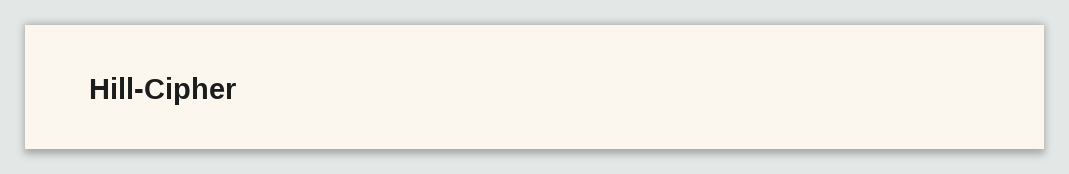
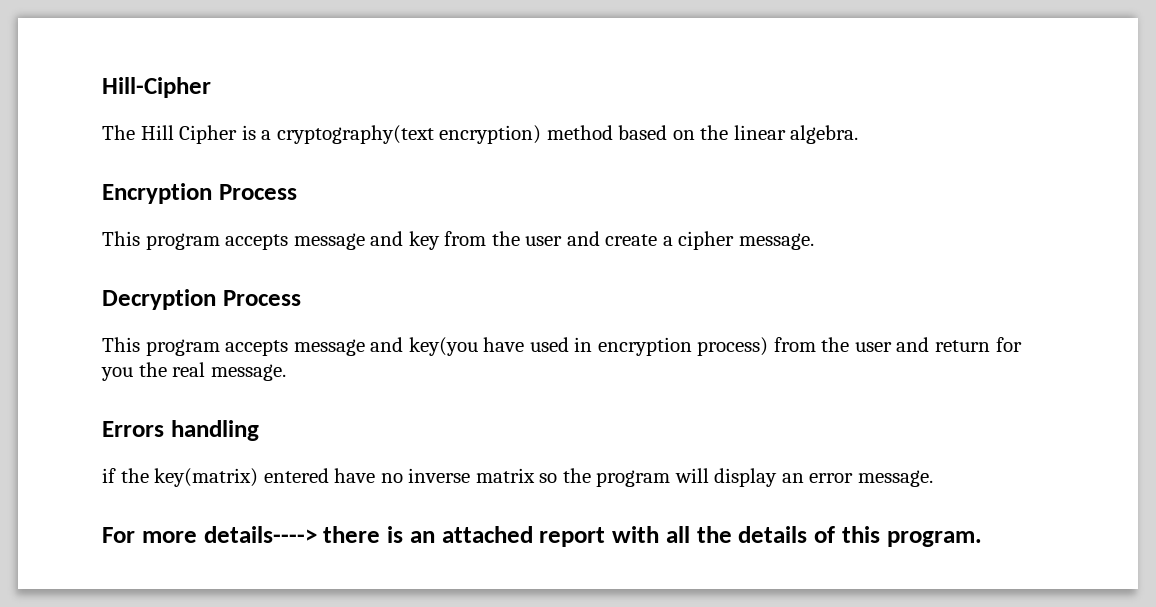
+ The Hill Cipher is a cryptography(text encryption) method based on the linear algebra.
+ Encryption Process
+ This program accepts message and key from the user and create a cipher message.
+ Decryption Process
+ This program accepts message and key(you have used in encryption process) from the user and return for you the real message.
+ Errors handling
+ if the key(matrix) entered have no inverse matrix so the program will display an error message.
+ For more details----> there is an attached report with all the details of this program.

